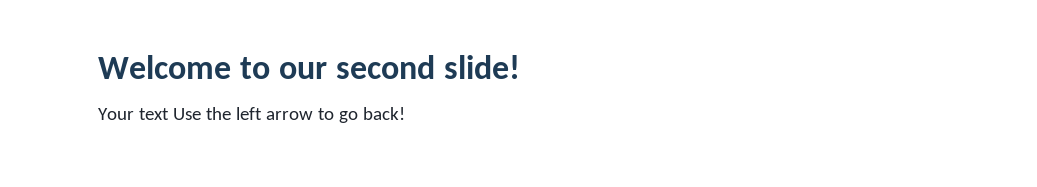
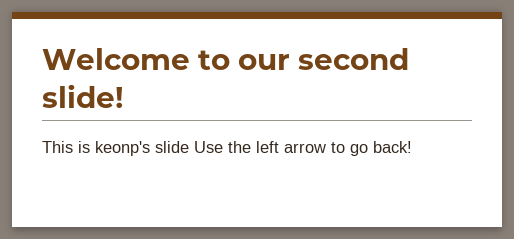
- Your text Use the left arrow to go back!
+ This is keonp's slide Use the left arrow to go back!

